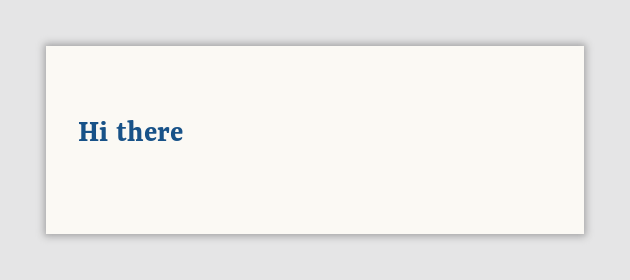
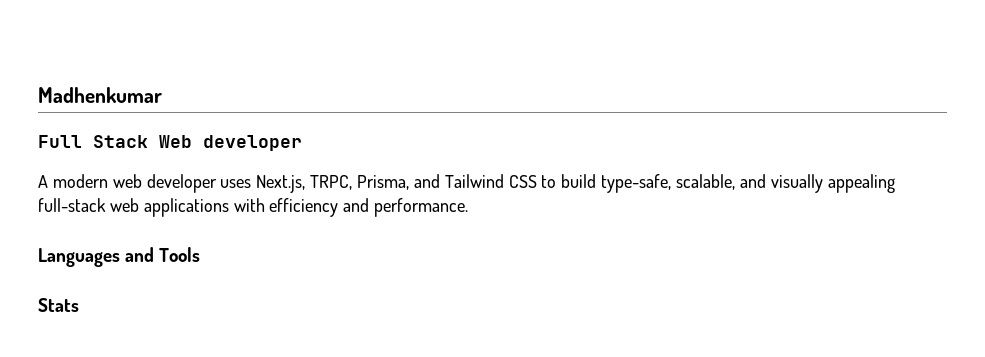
- Hi there
+ Madhenkumar
+ Full Stack Web developer
+ A modern web developer uses Next.js, TRPC, Prisma, and Tailwind CSS to build type-safe, scalable, and visually appealing full-stack web applications with efficiency and performance.
+ Languages and Tools
+ Stats

